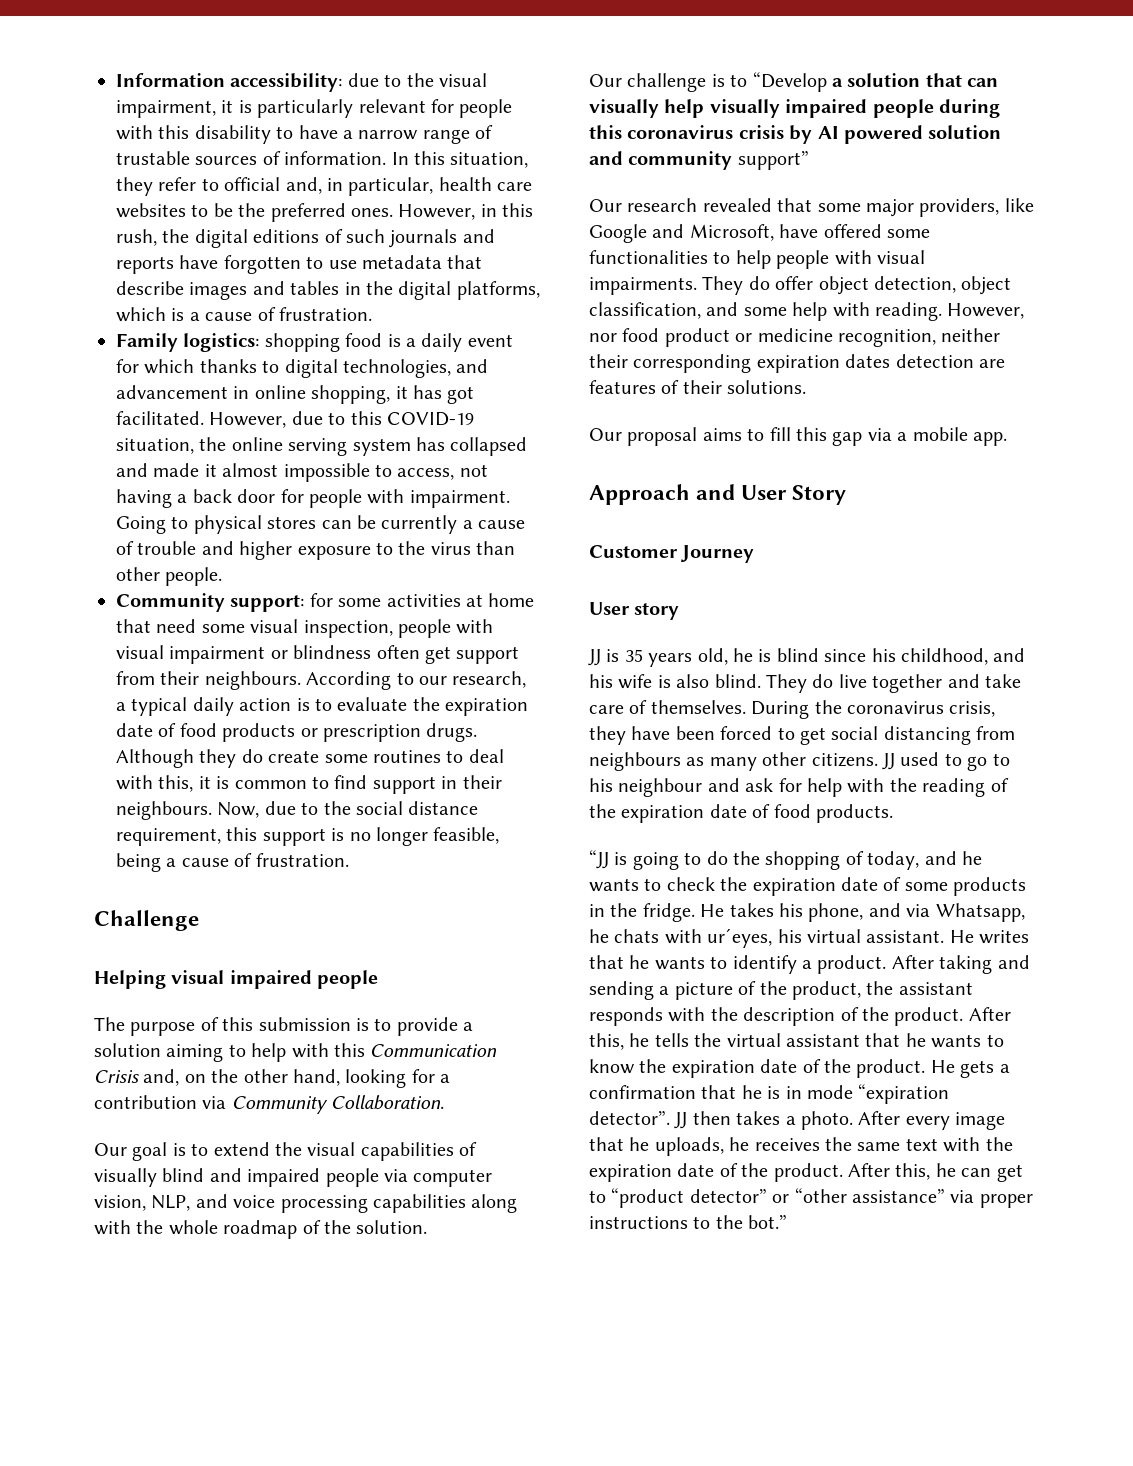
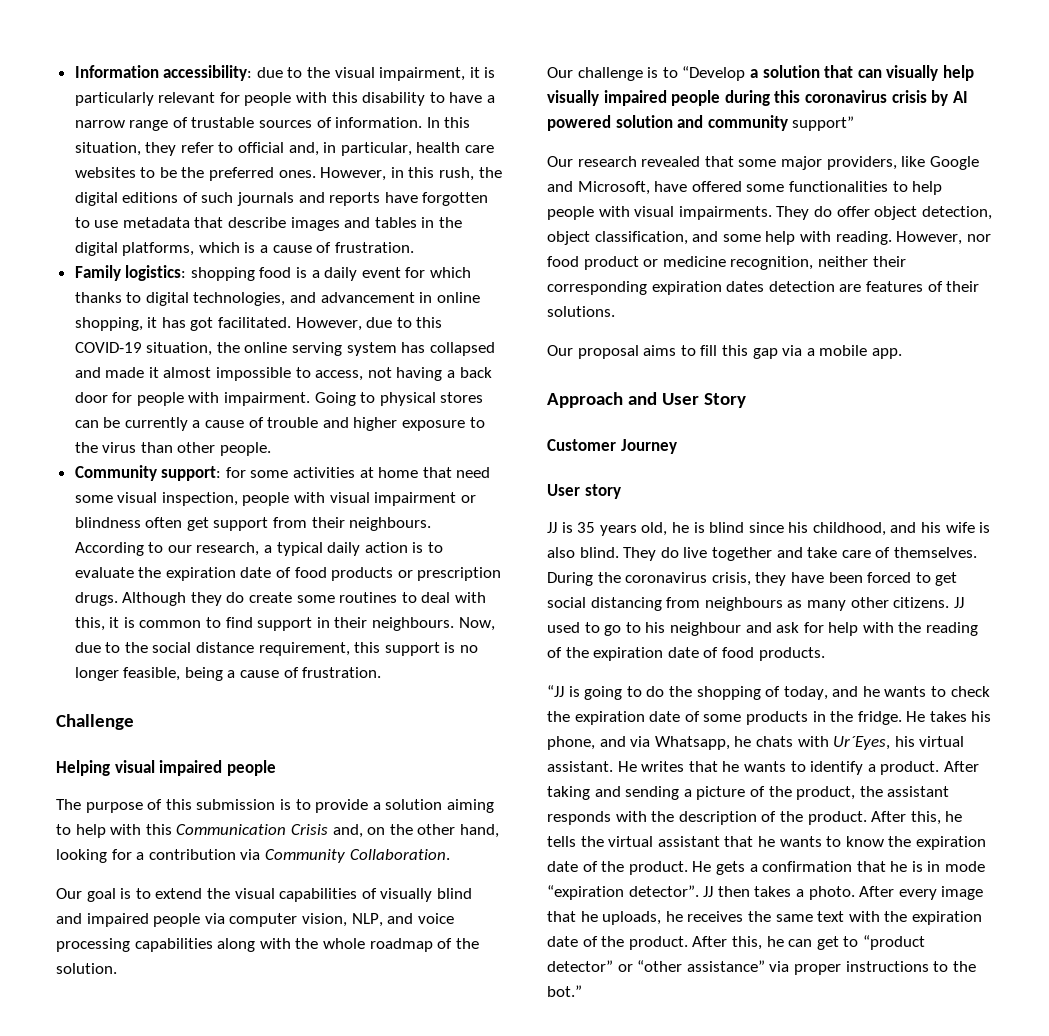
- He takes his phone, and via Whatsapp, he chats with ur´eyes, his virtual assistant.
+ He takes his phone, and via Whatsapp, he chats with Ur´Eyes, his virtual assistant.

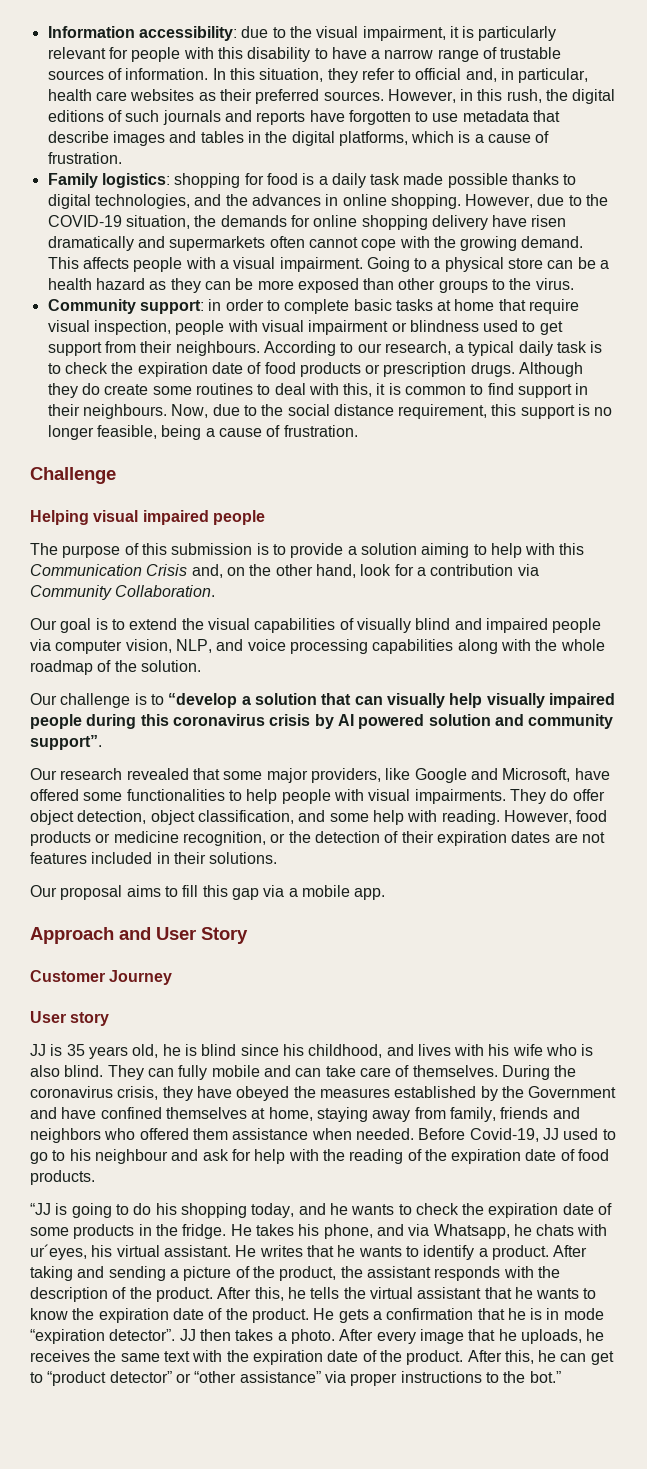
- In this situation, they refer to official and, in particular, health care websites to be the preferred ones.
+ In this situation, they refer to official and, in particular, health care websites as their preferred sources.
- Family logistics: shopping food is a daily event for which thanks to digital technologies, and advancement in online shopping, it has got facilitated.
+ Family logistics: shopping for food is a daily task made possible thanks to digital technologies, and the advances in online shopping.
- However, due to this COVID-19 situation, the online serving system has collapsed and made it almost impossible to access, not having a back door for people with impairment. Going to physical stores can be currently a cause of trouble and higher exposure to the virus than other people.
- Community support: for some activities at home that need some visual inspection, people with visual impairment or blindness often get support from their neighbours.
+ However, due to the COVID-19 situation, the demands for online shopping delivery have risen dramatically and supermarkets often cannot cope with the growing demand. This affects people with a visual impairment. Going to a physical store can be a health hazard as they can be more exposed than other groups to the virus.
+ Community support: in order to complete basic tasks at home that require visual inspection, people with visual impairment or blindness used to get support from their neighbours.
- According to our research, a typical daily action is to evaluate the expiration date of food products or prescription drugs.
+ According to our research, a typical daily task is to check the expiration date of food products or prescription drugs.
- The purpose of this submission is to provide a solution aiming to help with this Communication Crisis and, on the other hand, looking for a contribution via Community Collaboration.
+ The purpose of this submission is to provide a solution aiming to help with this Communication Crisis and, on the other hand, look for a contribution via Community Collaboration.
- Our challenge is to “Develop a solution that can visually help visually impaired people during this coronavirus crisis by AI powered solution and community support”
+ Our challenge is to “develop a solution that can visually help visually impaired people during this coronavirus crisis by AI powered solution and community support”.
- However, nor food product or medicine recognition, neither their corresponding expiration dates detection are features of their solutions.
+ However, food products or medicine recognition, or the detection of their expiration dates are not features included in their solutions.
- JJ is 35 years old, he is blind since his childhood, and his wife is also blind.
+ JJ is 35 years old, he is blind since his childhood, and lives with his wife who is also blind.
- They do live together and take care of themselves.
+ They can fully mobile and can take care of themselves.
- During the coronavirus crisis, they have been forced to get social distancing from neighbours as many other citizens. JJ used to go to his neighbour and ask for help with the reading of the expiration date of food products.
+ During the coronavirus crisis, they have obeyed the measures established by the Government and have confined themselves at home, staying away from family, friends and neighbors who offered them assistance when needed. Before Covid-19, JJ used to go to his neighbour and ask for help with the reading of the expiration date of food products.
- “JJ is going to do the shopping of today, and he wants to check the expiration date of some products in the fridge.
+ “JJ is going to do his shopping today, and he wants to check the expiration date of some products in the fridge.
- He takes his phone, and via Whatsapp, he chats with Ur´Eyes, his virtual assistant.
+ He takes his phone, and via Whatsapp, he chats with ur´eyes, his virtual assistant.

